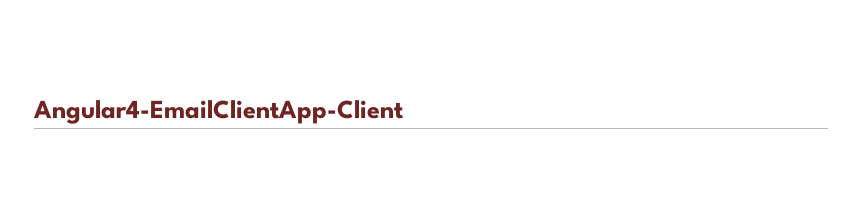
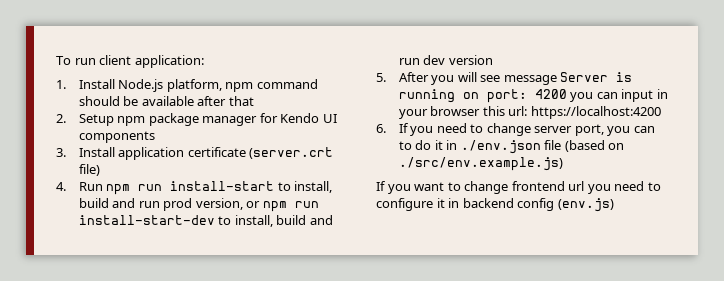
- Angular4-EmailClientApp-Client
+ To run client application:
+ 1. Install Node.js platform, npm command should be available after that
+ 2. Setup npm package manager for Kendo UI components
+ 3. Install application certificate (server.crt file)
+ 4. Run npm run install-start to install, build and run prod version, or npm run install-start-dev to install, build and run dev version
+ 5. After you will see message Server is running on port: 4200 you can input in your browser this url: https://localhost:4200
+ 6. If you need to change server port, you can to do it in ./env.json file (based on ./src/env.example.js)
+ If you want to change frontend url you need to configure it in backend config (env.js)

